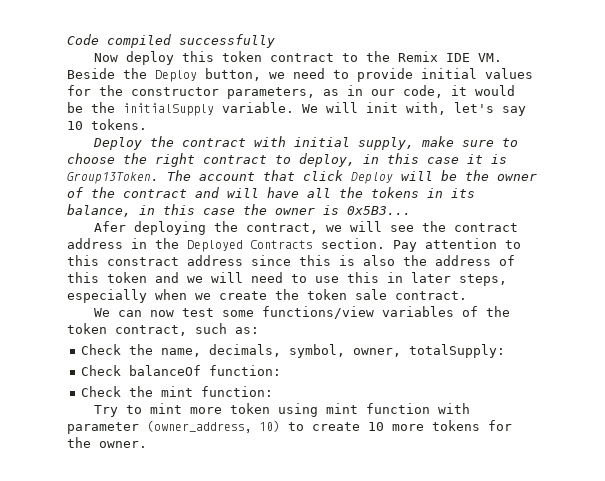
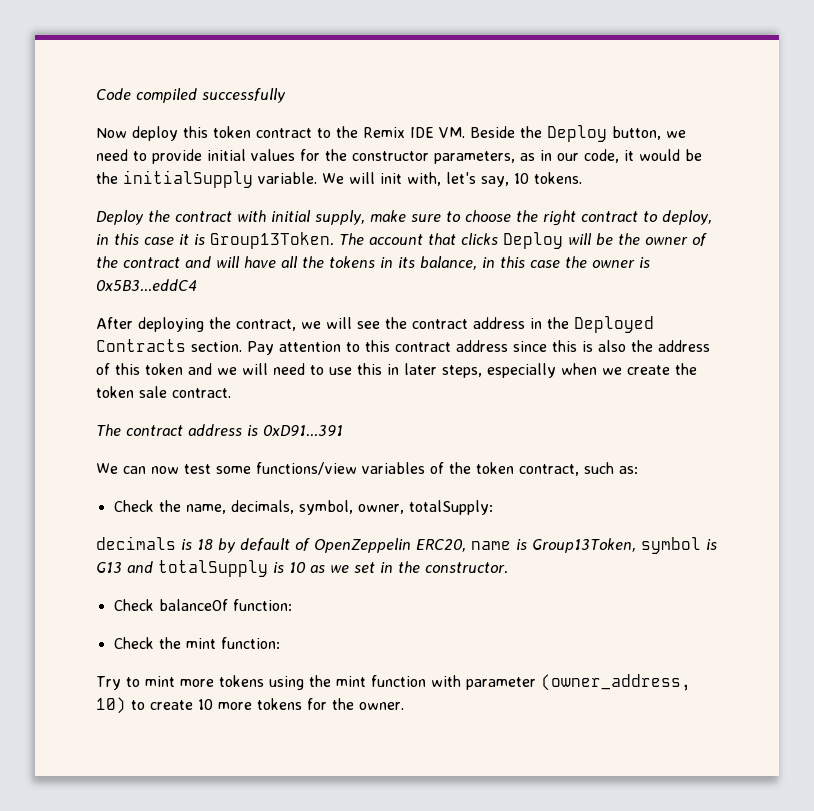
- We will init with, let's say 10 tokens.
+ We will init with, let's say, 10 tokens.
- The account that click Deploy will be the owner of the contract and will have all the tokens in its balance, in this case the owner is 0x5B3...
- Afer deploying the contract, we will see the contract address in the Deployed Contracts section.
+ The account that clicks Deploy will be the owner of the contract and will have all the tokens in its balance, in this case the owner is 0x5B3...eddC4
+ After deploying the contract, we will see the contract address in the Deployed Contracts section.
- Pay attention to this constract address since this is also the address of this token and we will need to use this in later steps, especially when we create the token sale contract.
+ Pay attention to this contract address since this is also the address of this token and we will need to use this in later steps, especially when we create the token sale contract.
+ The contract address is 0xD91...391
+ decimals is 18 by default of OpenZeppelin ERC20, name is Group13Token, symbol is G13 and totalSupply is 10 as we set in the constructor.
- Try to mint more token using mint function with parameter (owner_address, 10) to create 10 more tokens for the owner.
+ Try to mint more tokens using the mint function with parameter (owner_address, 10) to create 10 more tokens for the owner.

